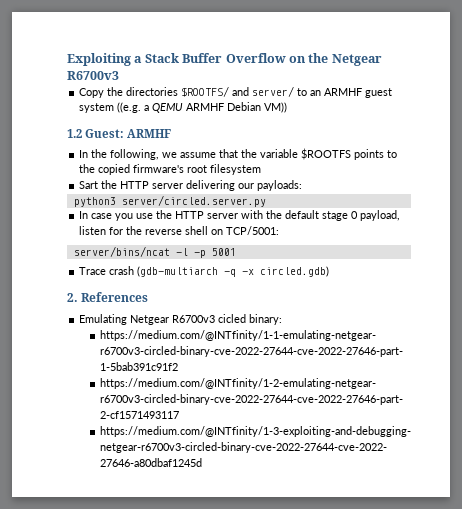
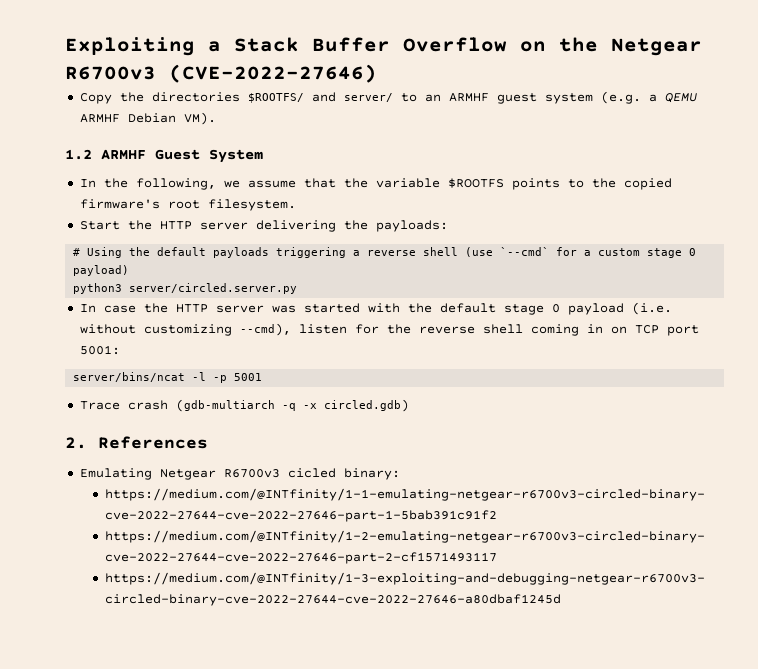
- Exploiting a Stack Buffer Overflow on the Netgear R6700v3
+ Exploiting a Stack Buffer Overflow on the Netgear R6700v3 (CVE-2022-27646)
- Copy the directories $ROOTFS/ and server/ to an ARMHF guest system ((e.g. a QEMU ARMHF Debian VM))
+ Copy the directories $ROOTFS/ and server/ to an ARMHF guest system (e.g. a QEMU ARMHF Debian VM).
- 1.2 Guest: ARMHF
+ 1.2 ARMHF Guest System
- In the following, we assume that the variable $ROOTFS points to the copied firmware's root filesystem
- Sart the HTTP server delivering our payloads:
+ In the following, we assume that the variable $ROOTFS points to the copied firmware's root filesystem.
+ Start the HTTP server delivering the payloads:
+ # Using the default payloads triggering a reverse shell (use `--cmd` for a custom stage 0 payload)
- In case you use the HTTP server with the default stage 0 payload, listen for the reverse shell on TCP/5001:
+ In case the HTTP server was started with the default stage 0 payload (i.e. without customizing --cmd), listen for the reverse shell coming in on TCP port 5001:

